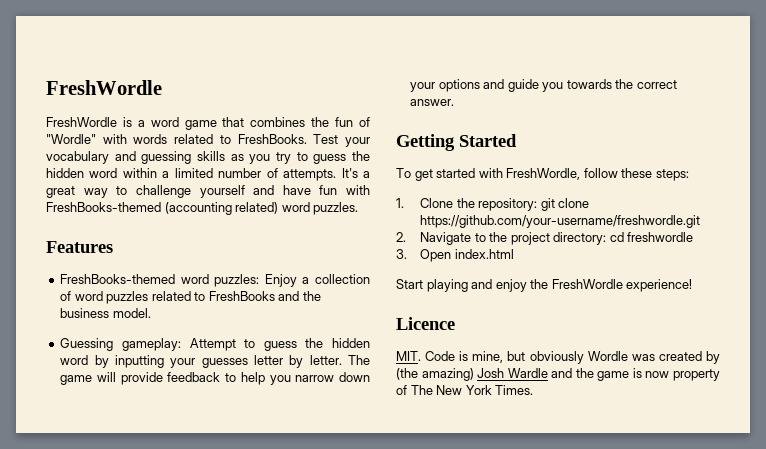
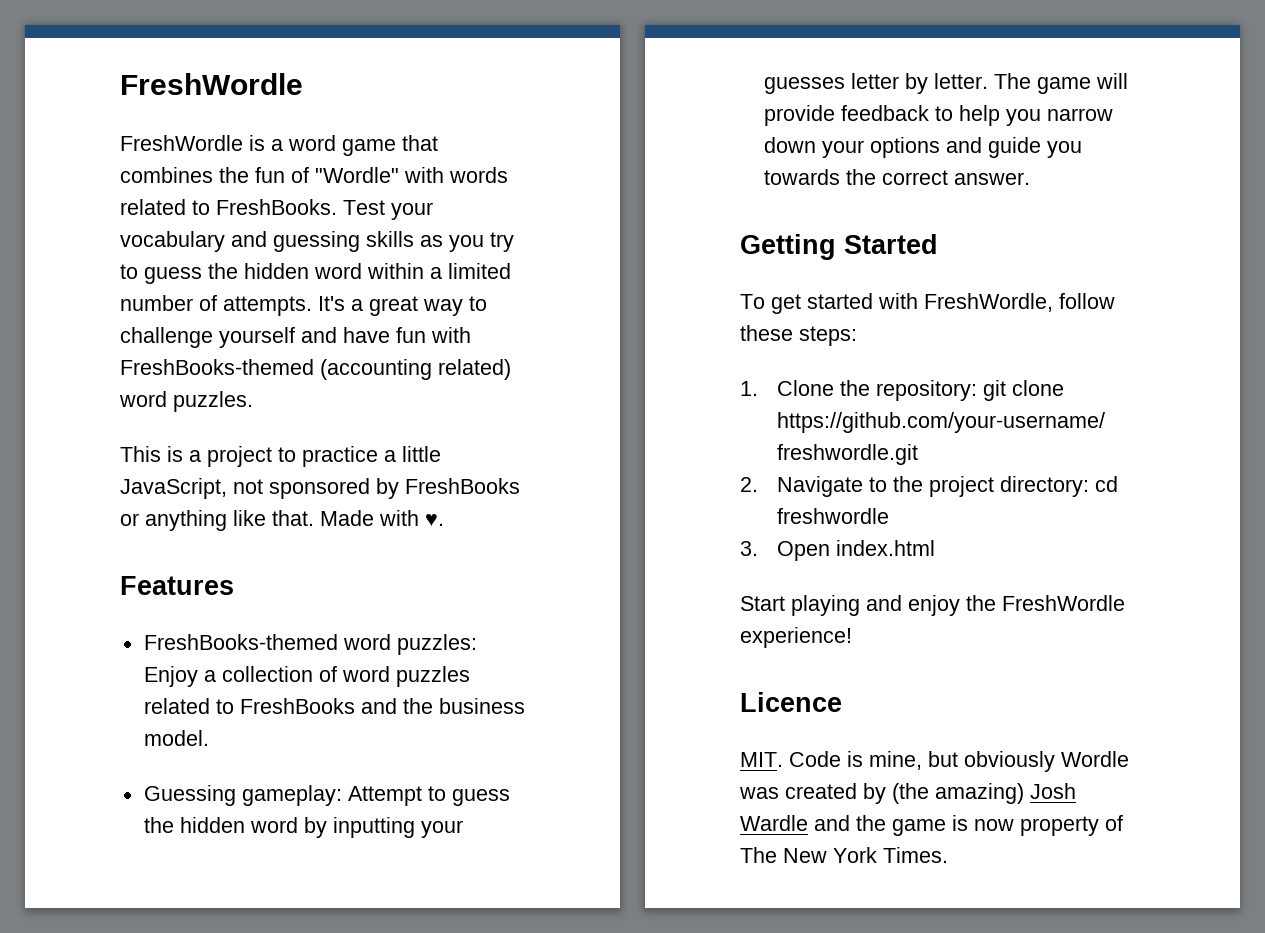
+ This is a project to practice a little JavaScript, not sponsored by FreshBooks or anything like that. Made with ♥.

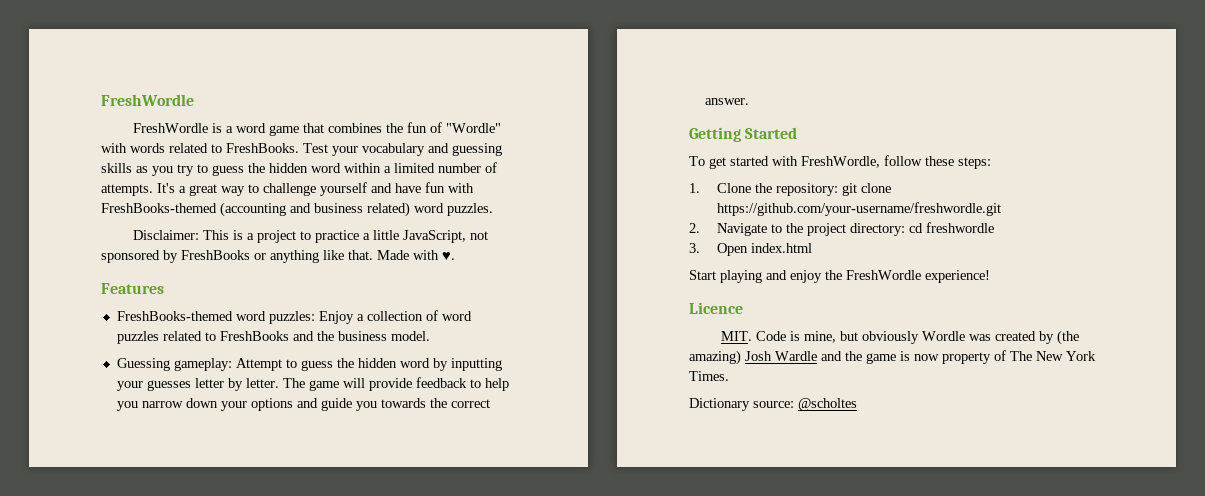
- It's a great way to challenge yourself and have fun with FreshBooks-themed (accounting related) word puzzles.
+ It's a great way to challenge yourself and have fun with FreshBooks-themed (accounting and business related) word puzzles.
- This is a project to practice a little JavaScript, not sponsored by FreshBooks or anything like that.
+ Disclaimer: This is a project to practice a little JavaScript, not sponsored by FreshBooks or anything like that.
+ Dictionary source: @scholtes

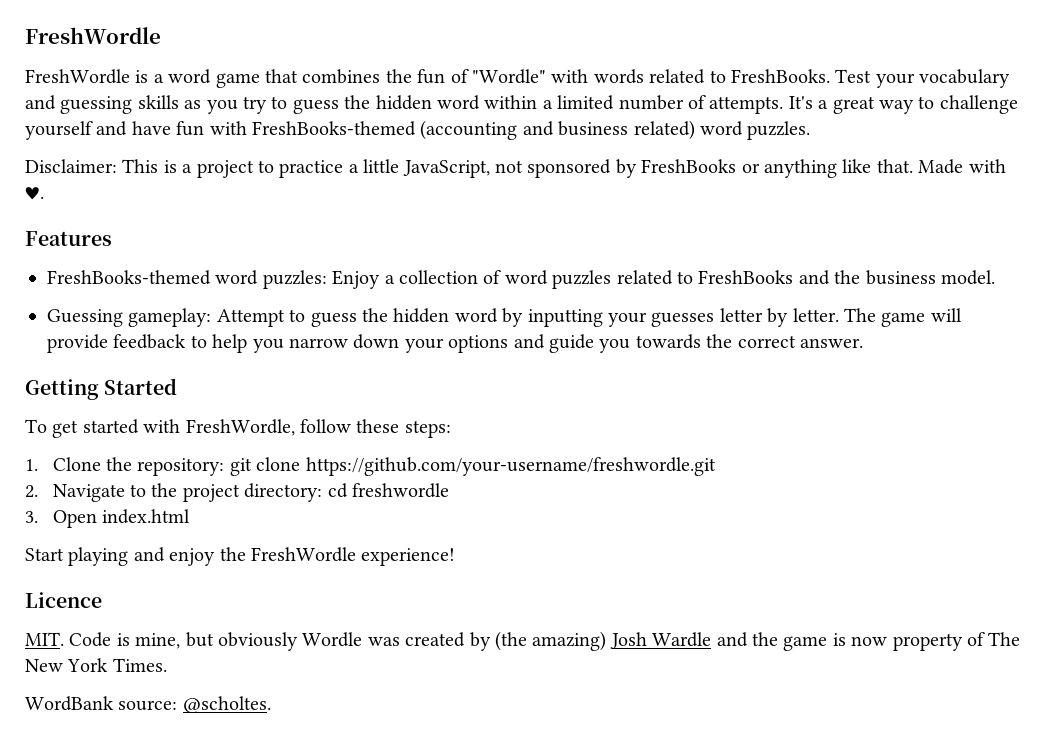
- Dictionary source: @scholtes
+ WordBank source: @scholtes.

